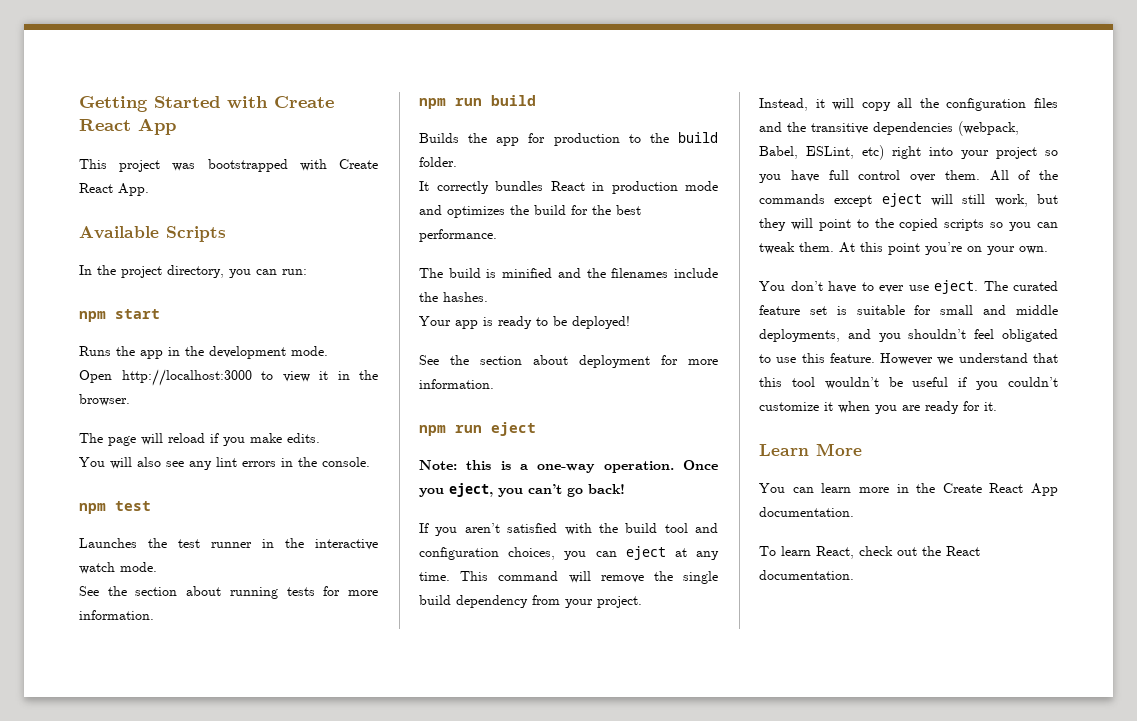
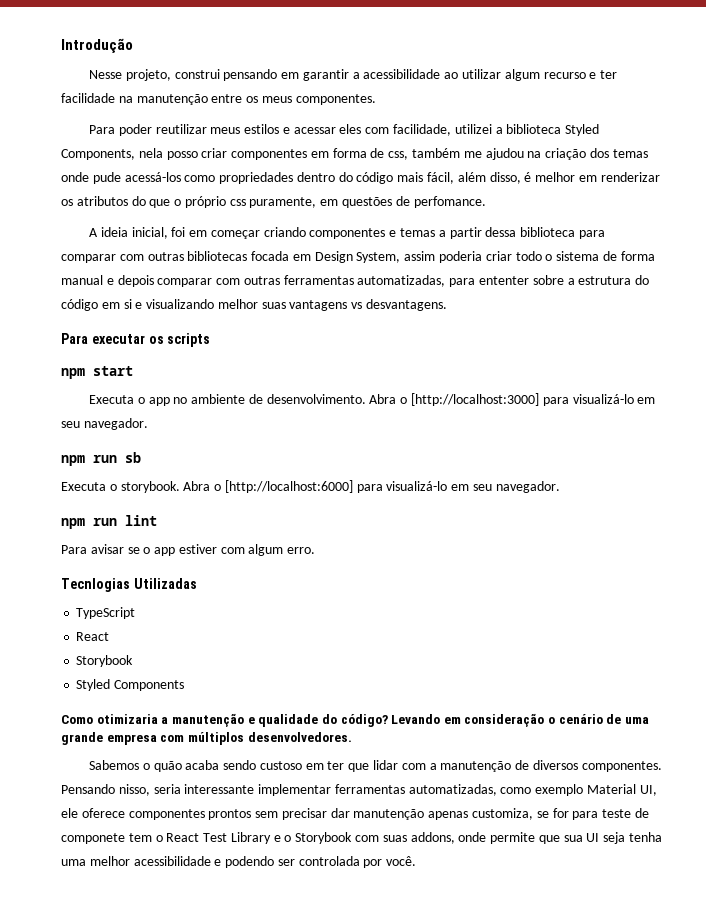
- Getting Started with Create React App
- This project was bootstrapped with Create React App.
- Available Scripts
- In the project directory, you can run:
+ Introdução
+ Nesse projeto, construi pensando em garantir a acessibilidade ao utilizar algum recurso e ter facilidade na manutenção entre os meus componentes.
+ Para poder reutilizar meus estilos e acessar eles com facilidade, utilizei a biblioteca Styled Components, nela posso criar componentes em forma de css, também me ajudou na criação dos temas onde pude acessá-los como propriedades dentro do código mais fácil, além disso, é melhor em renderizar os atributos do que o próprio css puramente, em questões de perfomance.
+ A ideia inicial, foi em começar criando componentes e temas a partir dessa biblioteca para comparar com outras bibliotecas focada em Design System, assim poderia criar todo o sistema de forma manual e depois comparar com outras ferramentas automatizadas, para ententer sobre a estrutura do código em si e visualizando melhor suas vantagens vs desvantagens.
+ Para executar os scripts
  npm start
- Runs the app in the development mode.
- Open http://localhost:3000 to view it in the browser.
- The page will reload if you make edits.
- You will also see any lint errors in the console.
- npm test
- Launches the test runner in the interactive watch mode.
- See the section about running tests for more information.
- npm run build
- Builds the app for production to the build folder.
- It correctly bundles React in production mode and optimizes the build for the best performance.
- The build is minified and the filenames include the hashes.
- Your app is ready to be deployed!
- See the section about deployment for more information.
- npm run eject
- Note: this is a one-way operation. Once you eject, you can’t go back!
- If you aren’t satisfied with the build tool and configuration choices, you can eject at any time. This command will remove the single build dependency from your project.
- Instead, it will copy all the configuration files and the transitive dependencies (webpack, Babel, ESLint, etc) right into your project so you have full control over them. All of the commands except eject will still work, but they will point to the copied scripts so you can tweak them. At this point you’re on your own.
- You don’t have to ever use eject. The curated feature set is suitable for small and middle deployments, and you shouldn’t feel obligated to use this feature. However we understand that this tool wouldn’t be useful if you couldn’t customize it when you are ready for it.
- Learn More
- You can learn more in the Create React App documentation.
- To learn React, check out the React documentation.
+ Executa o app no ambiente de desenvolvimento. Abra o [http://localhost:3000] para visualizá-lo em seu navegador.
+ npm run sb
+ Executa o storybook. Abra o [http://localhost:6000] para visualizá-lo em seu navegador.
+ npm run lint
+ Para avisar se o app estiver com algum erro.
+ Tecnlogias Utilizadas
+ TypeScript
+ React
+ Storybook
+ Styled Components
+ Como otimizaria a manutenção e qualidade do código? Levando em consideração o cenário de uma grande empresa com múltiplos desenvolvedores.
+ Sabemos o quão acaba sendo custoso em ter que lidar com a manutenção de diversos componentes. Pensando nisso, seria interessante implementar ferramentas automatizadas, como exemplo Material UI, ele oferece componentes prontos sem precisar dar manutenção apenas customiza, se for para teste de componete tem o React Test Library e o Storybook com suas addons, onde permite que sua UI seja tenha uma melhor acessibilidade e podendo ser controlada por você.

